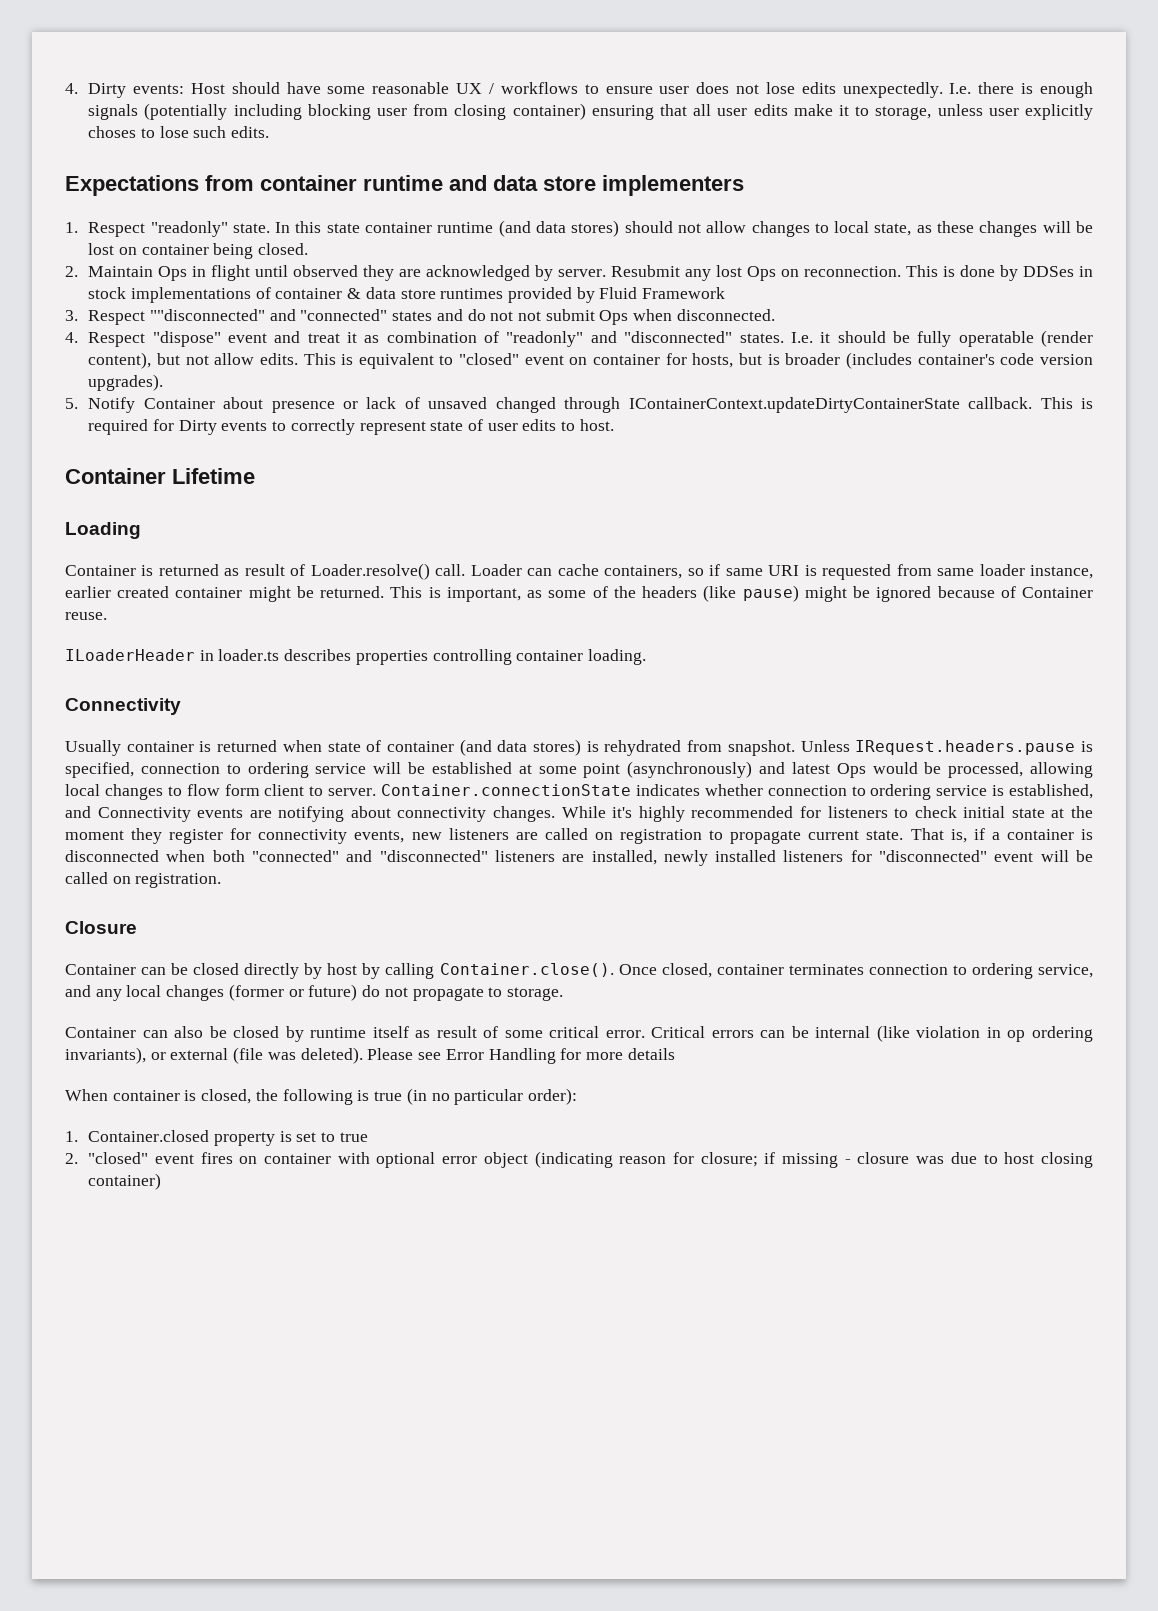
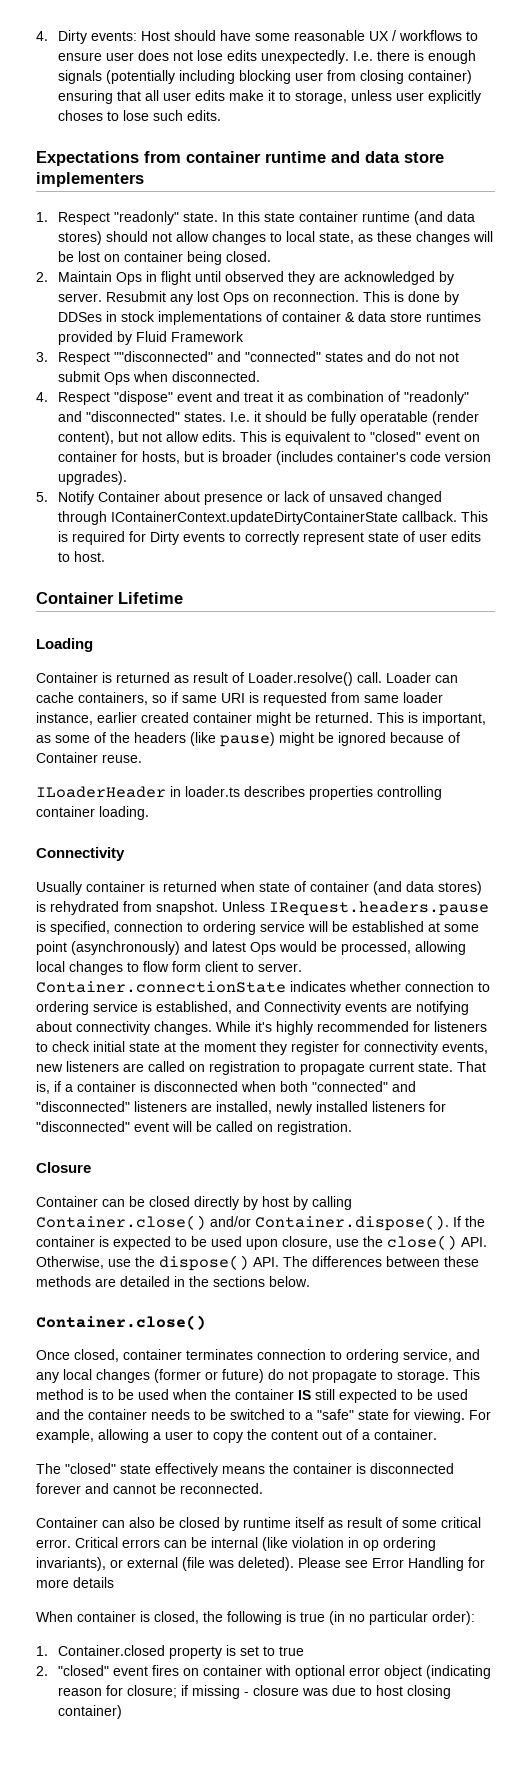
- Container can be closed directly by host by calling Container.close(). Once closed, container terminates connection to ordering service, and any local changes (former or future) do not propagate to storage.
+ Container can be closed directly by host by calling Container.close() and/or Container.dispose(). If the container is expected to be used upon closure, use the close() API. Otherwise, use the dispose() API. The differences between these methods are detailed in the sections below.
+ Container.close()
+ Once closed, container terminates connection to ordering service, and any local changes (former or future) do not propagate to storage. This method is to be used when the container IS still expected to be used and the container needs to be switched to a "safe" state for viewing. For example, allowing a user to copy the content out of a container.
+ The "closed" state effectively means the container is disconnected forever and cannot be reconnected.

